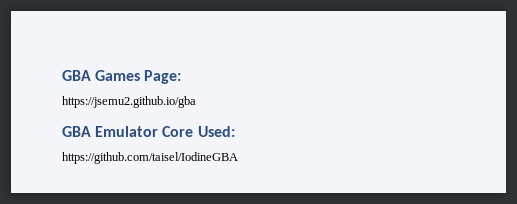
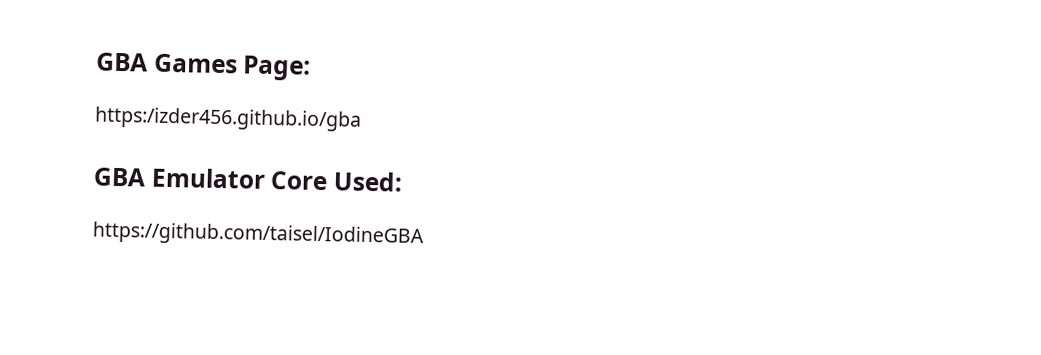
- https://jsemu2.github.io/gba
+ https:/izder456.github.io/gba

